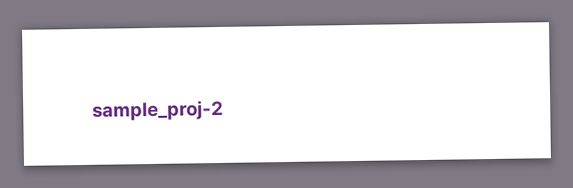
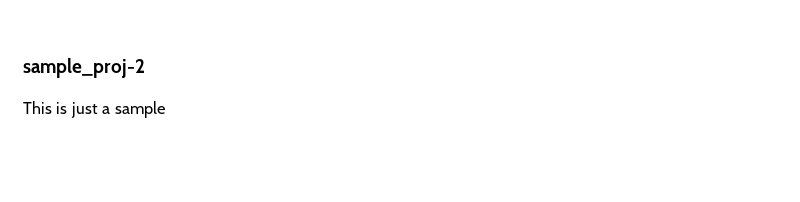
+ This is just a sample

